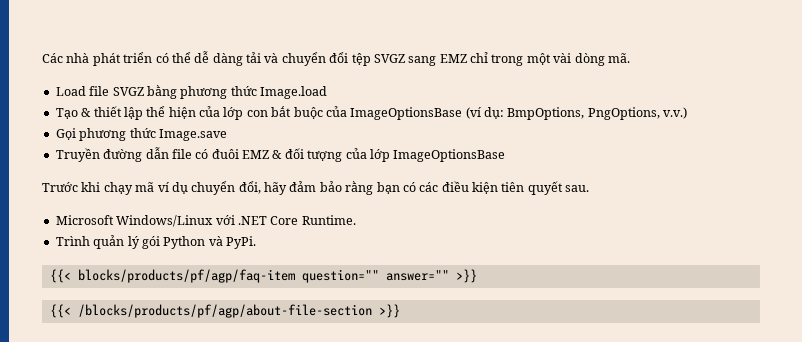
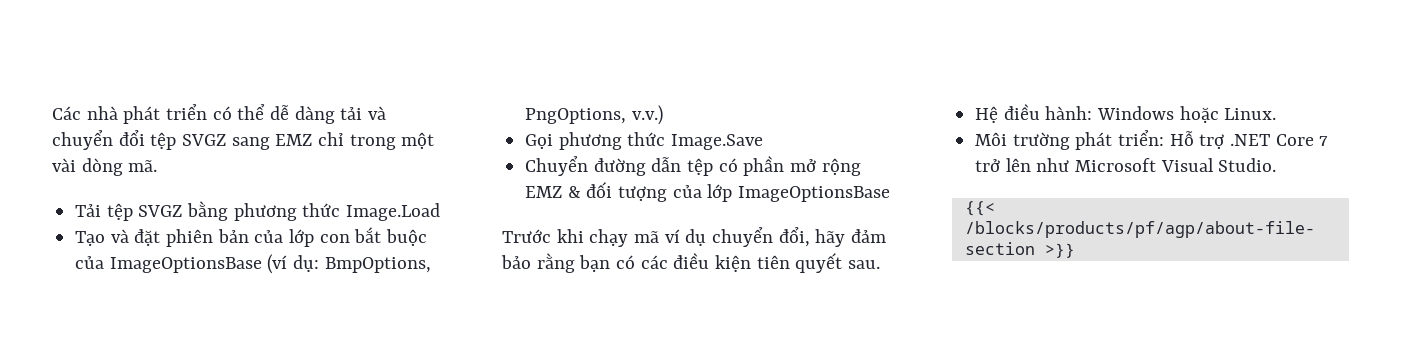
- Load file SVGZ bằng phương thức Image.load
+ Tải tệp SVGZ bằng phương thức Image.Load
- Tạo & thiết lập thể hiện của lớp con bắt buộc của ImageOptionsBase (ví dụ: BmpOptions, PngOptions, v.v.)
+ Tạo và đặt phiên bản của lớp con bắt buộc của ImageOptionsBase (ví dụ: BmpOptions, PngOptions, v.v.)
- Gọi phương thức Image.save
- Truyền đường dẫn file có đuôi EMZ & đối tượng của lớp ImageOptionsBase
+ Gọi phương thức Image.Save
+ Chuyển đường dẫn tệp có phần mở rộng EMZ & đối tượng của lớp ImageOptionsBase
- Microsoft Windows/Linux với .NET Core Runtime.
- Trình quản lý gói Python và PyPi.
- {{< blocks/products/pf/agp/faq-item question="" answer="" >}}
+ Hệ điều hành: Windows hoặc Linux.
+ Môi trường phát triển: Hỗ trợ .NET Core 7 trở lên như Microsoft Visual Studio.

